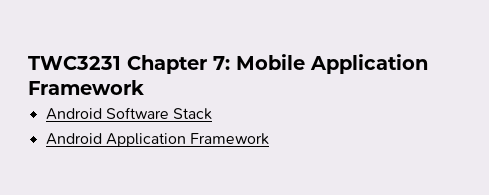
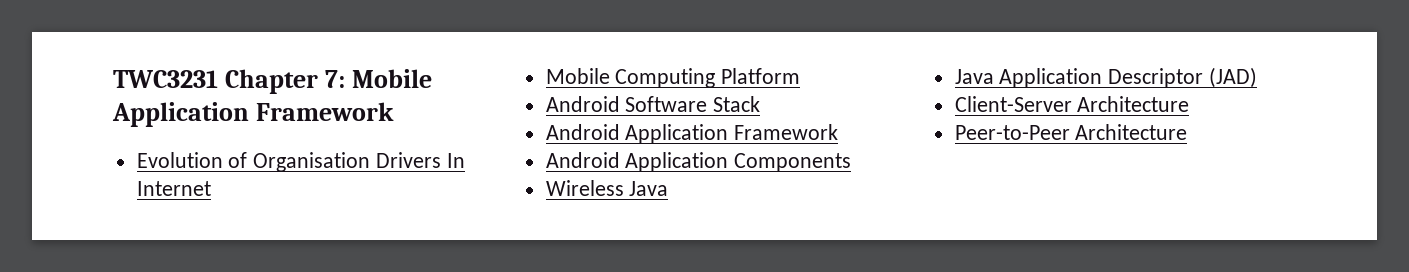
+ Evolution of Organisation Drivers In Internet
+ Mobile Computing Platform
+ Android Application Components
+ Wireless Java
+ Java Application Descriptor (JAD)
+ Client-Server Architecture
+ Peer-to-Peer Architecture

